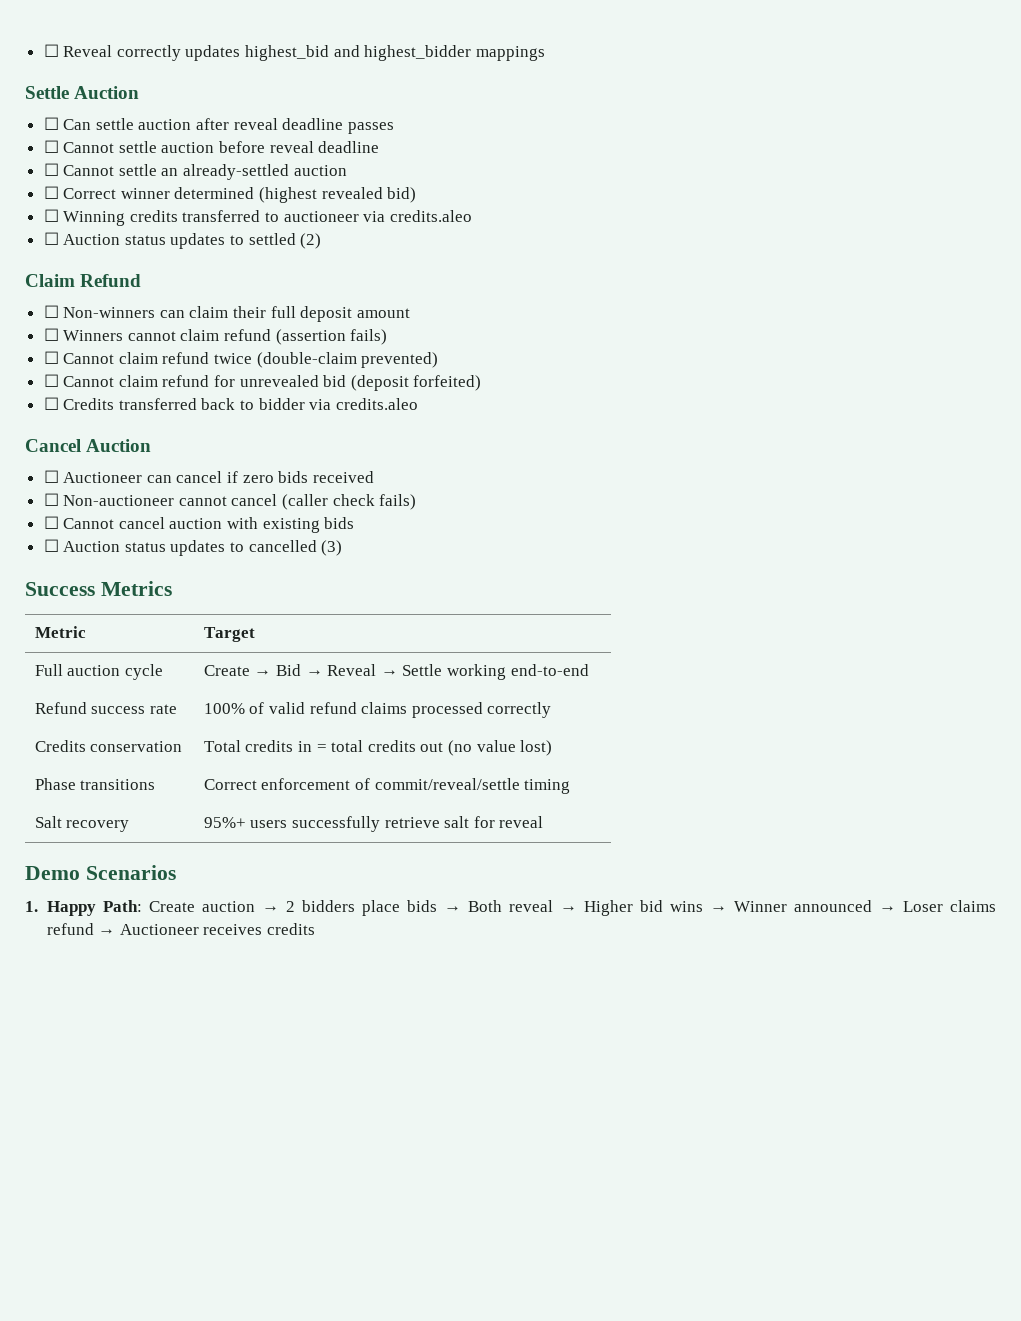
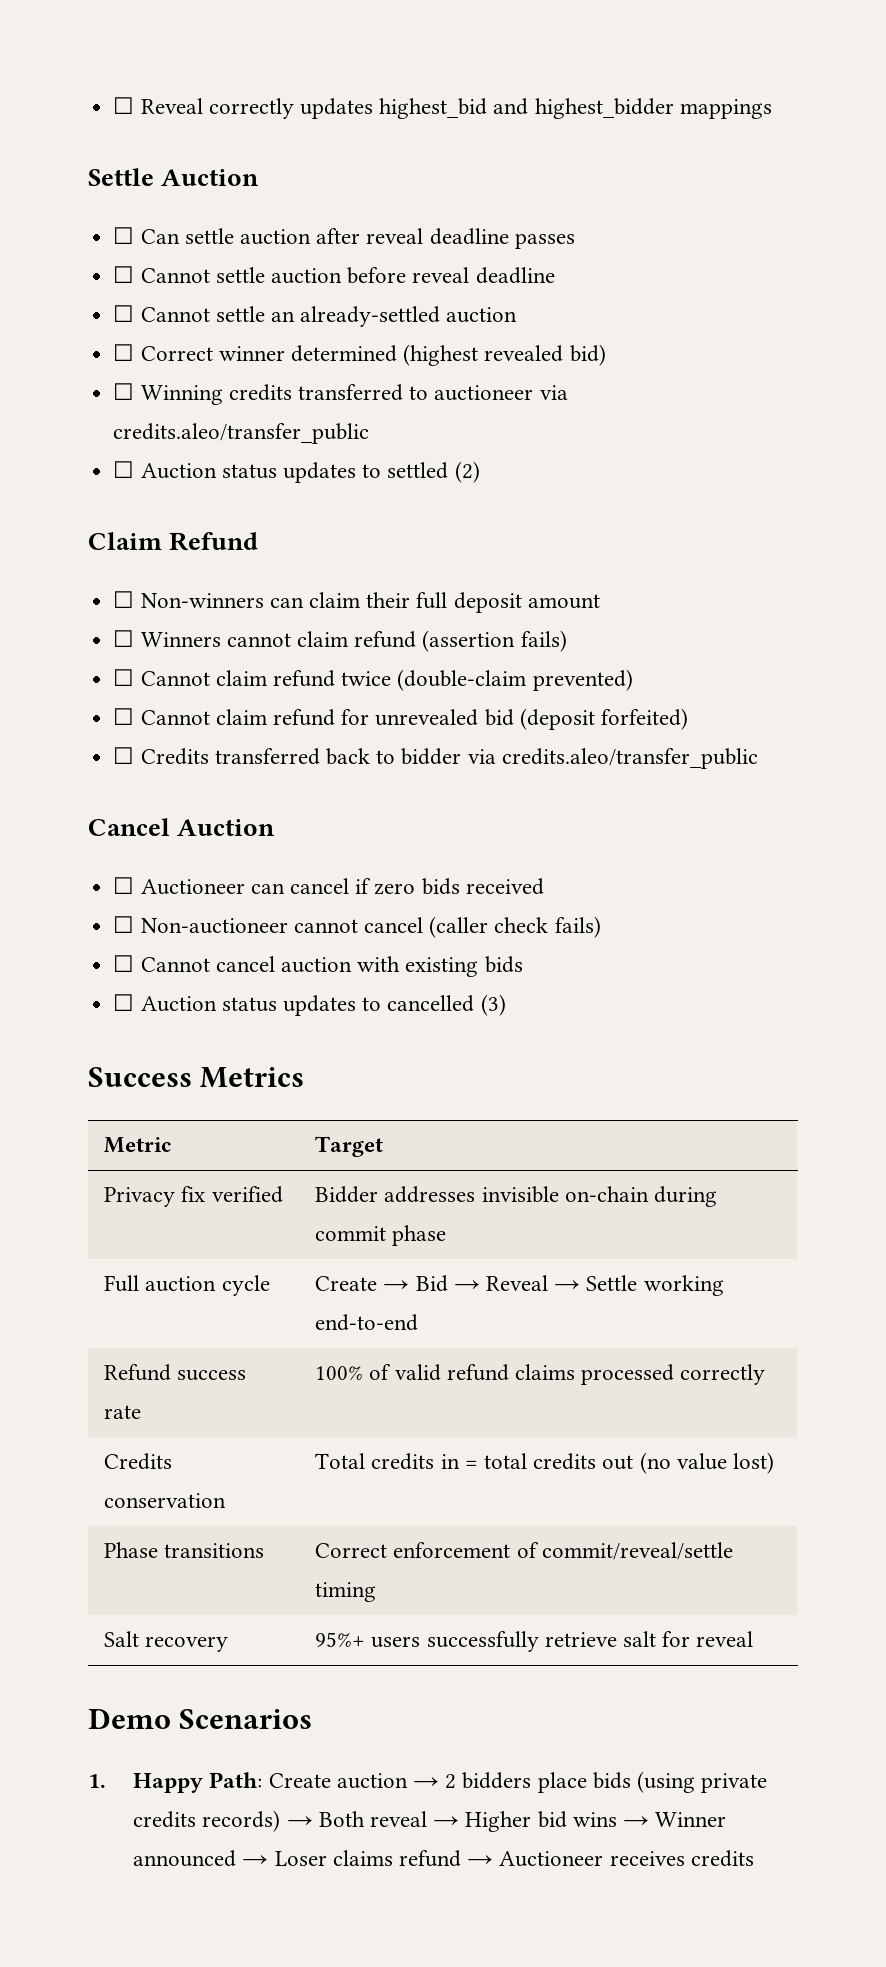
- ☐ Winning credits transferred to auctioneer via credits.aleo
+ ☐ Winning credits transferred to auctioneer via credits.aleo/transfer_public
- ☐ Credits transferred back to bidder via credits.aleo
+ ☐ Credits transferred back to bidder via credits.aleo/transfer_public
+ Privacy fix verified | Bidder addresses invisible on-chain during commit phase
- 1. Happy Path: Create auction → 2 bidders place bids → Both reveal → Higher bid wins → Winner announced → Loser claims refund → Auctioneer receives credits
+ 1. Happy Path: Create auction → 2 bidders place bids (using private credits records) → Both reveal → Higher bid wins → Winner announced → Loser claims refund → Auctioneer receives credits

